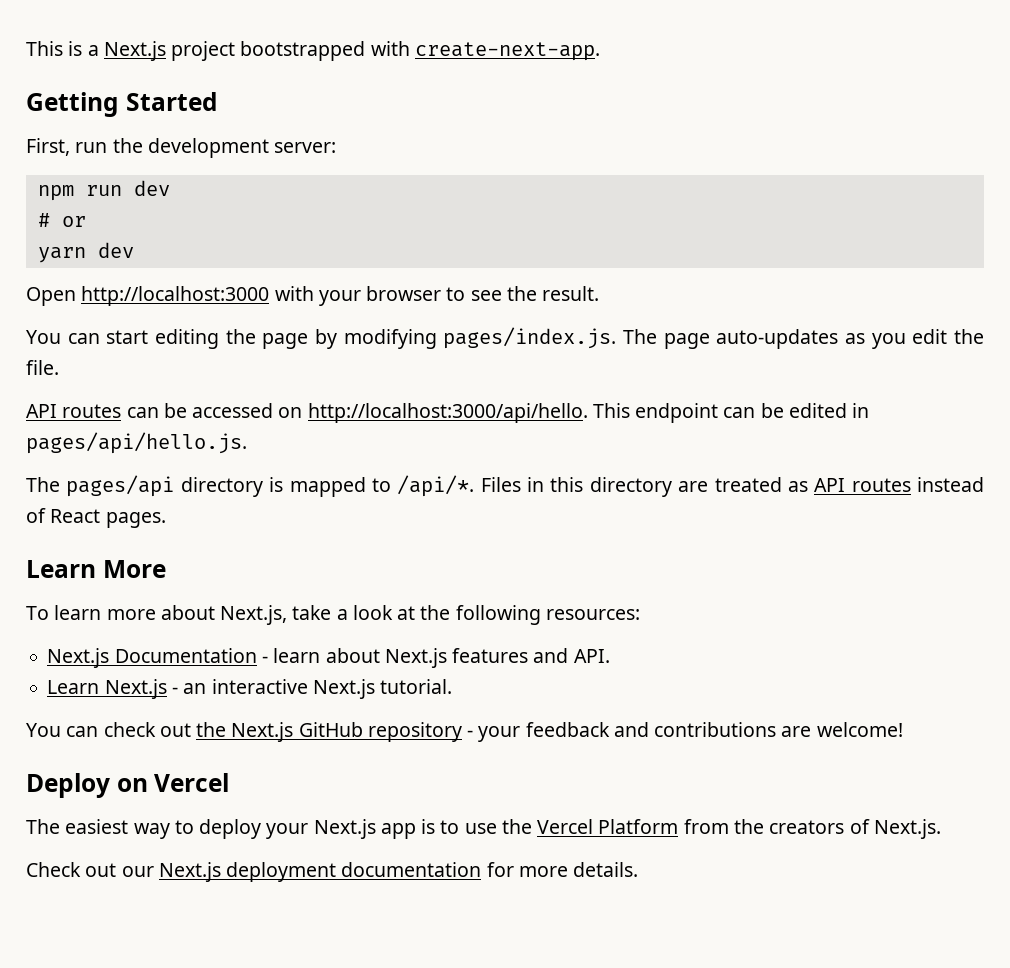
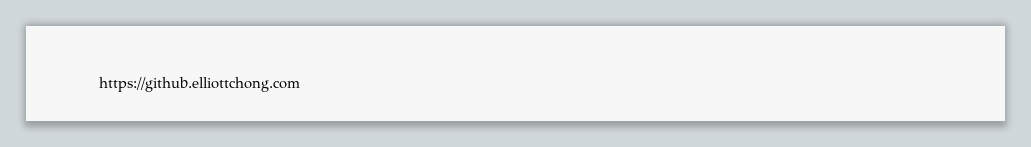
- This is a Next.js project bootstrapped with create-next-app.
- Getting Started
- First, run the development server:
- npm run dev
- # or
- yarn dev
- Open http://localhost:3000 with your browser to see the result.
- You can start editing the page by modifying pages/index.js. The page auto-updates as you edit the file.
- API routes can be accessed on http://localhost:3000/api/hello. This endpoint can be edited in pages/api/hello.js.
- The pages/api directory is mapped to /api/*. Files in this directory are treated as API routes instead of React pages.
- Learn More
- To learn more about Next.js, take a look at the following resources:
- Next.js Documentation - learn about Next.js features and API.
- Learn Next.js - an interactive Next.js tutorial.
- You can check out the Next.js GitHub repository - your feedback and contributions are welcome!
- Deploy on Vercel
- The easiest way to deploy your Next.js app is to use the Vercel Platform from the creators of Next.js.
- Check out our Next.js deployment documentation for more details.
+ https://github.elliottchong.com

